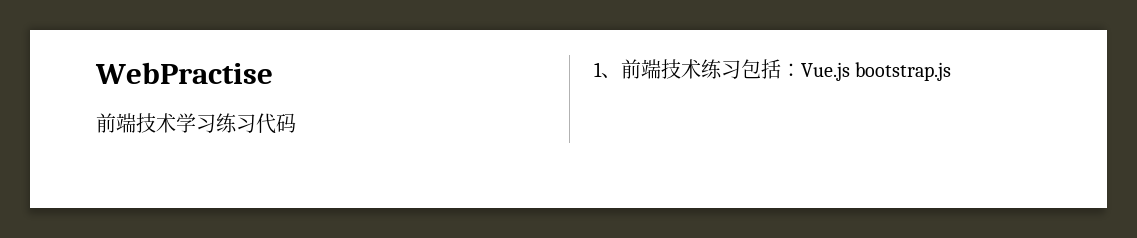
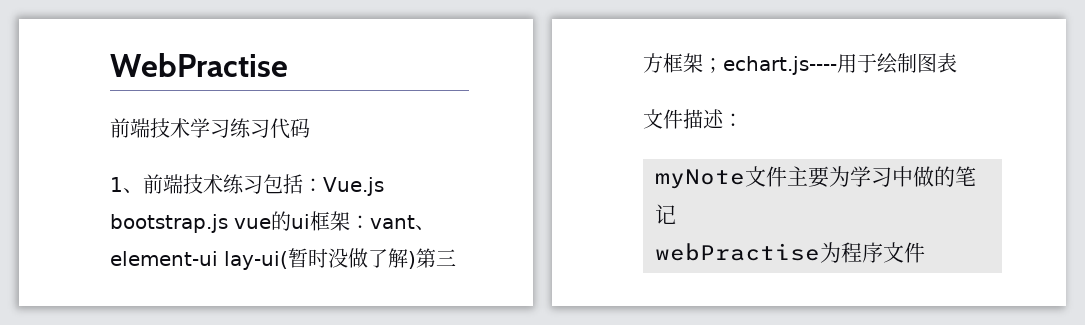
- 1、前端技术练习包括：Vue.js bootstrap.js
+ 1、前端技术练习包括：Vue.js bootstrap.js vue的ui框架：vant、element-ui lay-ui(暂时没做了解)第三方框架；echart.js----用于绘制图表
+ 文件描述：
+ myNote文件主要为学习中做的笔记
+ webPractise为程序文件

